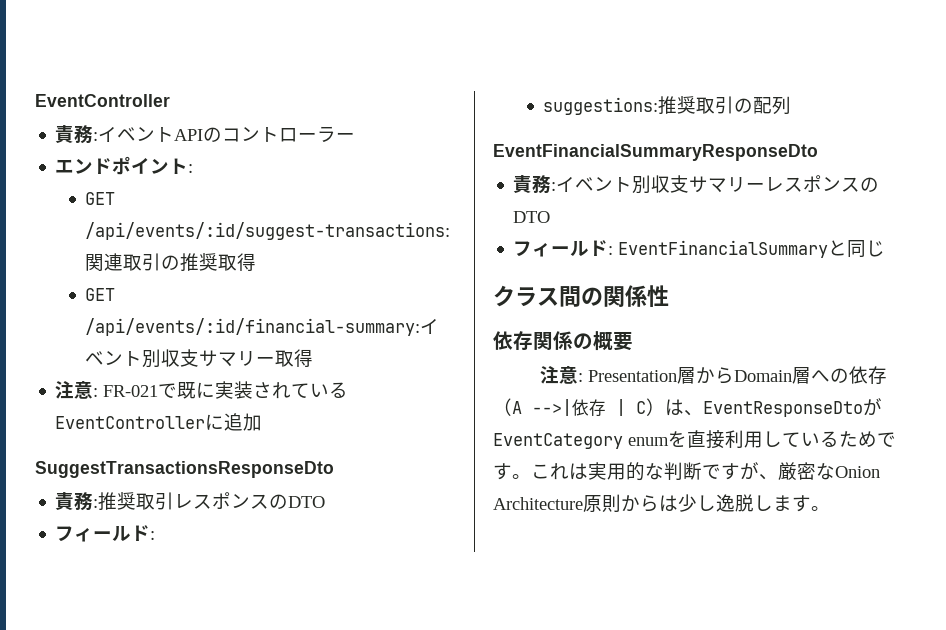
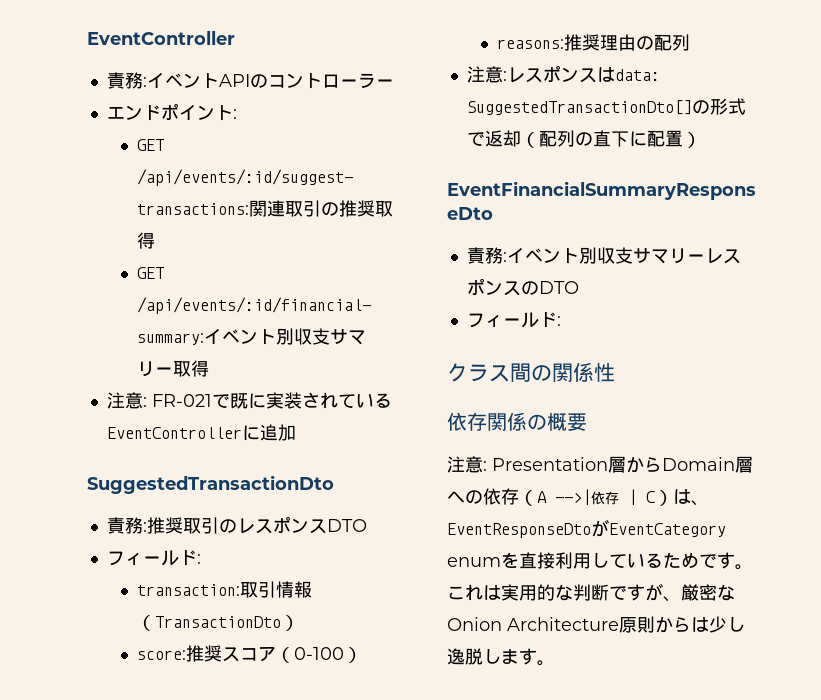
- SuggestTransactionsResponseDto
+ SuggestedTransactionDto
- 責務:推奨取引レスポンスのDTO
+ 責務:推奨取引のレスポンスDTO
  フィールド:
- suggestions:推奨取引の配列
+ transaction:取引情報（TransactionDto）
+ score:推奨スコア（0-100）
+ reasons:推奨理由の配列
+ 注意:レスポンスはdata: SuggestedTransactionDto[]の形式で返却（配列の直下に配置）
  責務:イベント別収支サマリーレスポンスのDTO
- フィールド: EventFinancialSummaryと同じ
+ フィールド:

